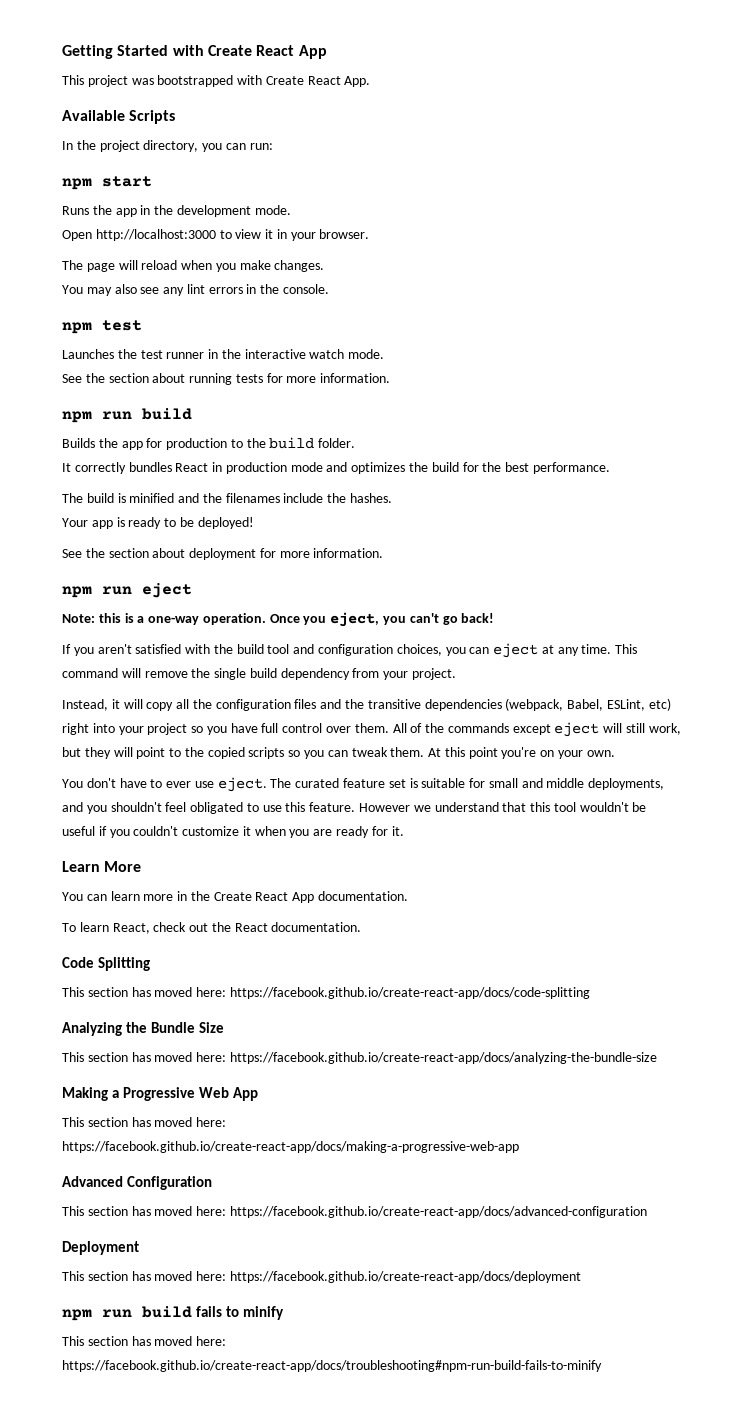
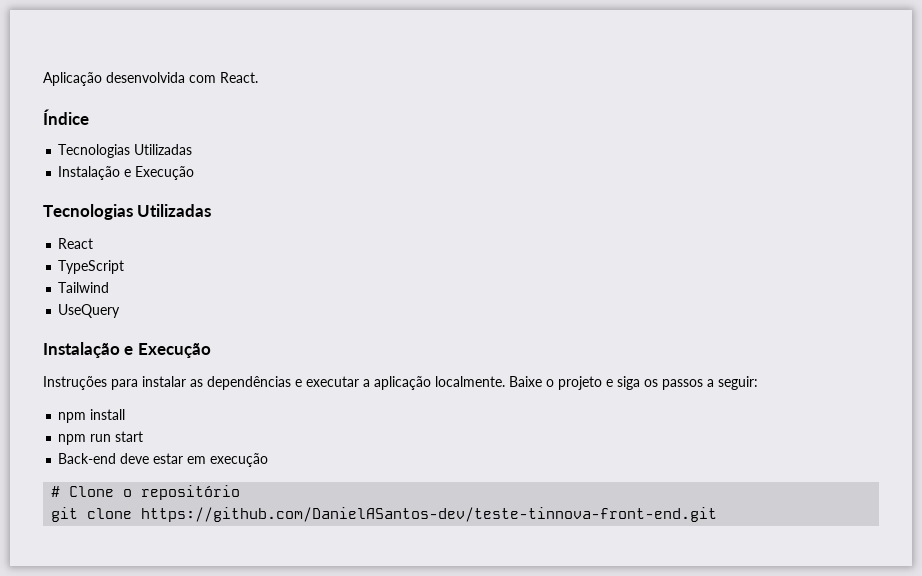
- Getting Started with Create React App
- This project was bootstrapped with Create React App.
- Available Scripts
- In the project directory, you can run:
- npm start
- Runs the app in the development mode.
- Open http://localhost:3000 to view it in your browser.
- The page will reload when you make changes.
- You may also see any lint errors in the console.
- npm test
- Launches the test runner in the interactive watch mode.
- See the section about running tests for more information.
- npm run build
- Builds the app for production to the build folder.
- It correctly bundles React in production mode and optimizes the build for the best performance.
- The build is minified and the filenames include the hashes.
- Your app is ready to be deployed!
- See the section about deployment for more information.
- npm run eject
- Note: this is a one-way operation. Once you eject, you can't go back!
- If you aren't satisfied with the build tool and configuration choices, you can eject at any time. This command will remove the single build dependency from your project.
- Instead, it will copy all the configuration files and the transitive dependencies (webpack, Babel, ESLint, etc) right into your project so you have full control over them. All of the commands except eject will still work, but they will point to the copied scripts so you can tweak them. At this point you're on your own.
- You don't have to ever use eject. The curated feature set is suitable for small and middle deployments, and you shouldn't feel obligated to use this feature. However we understand that this tool wouldn't be useful if you couldn't customize it when you are ready for it.
- Learn More
- You can learn more in the Create React App documentation.
- To learn React, check out the React documentation.
- Code Splitting
- This section has moved here: https://facebook.github.io/create-react-app/docs/code-splitting
- Analyzing the Bundle Size
- This section has moved here: https://facebook.github.io/create-react-app/docs/analyzing-the-bundle-size
- Making a Progressive Web App
- This section has moved here: https://facebook.github.io/create-react-app/docs/making-a-progressive-web-app
- Advanced Configuration
- This section has moved here: https://facebook.github.io/create-react-app/docs/advanced-configuration
- Deployment
- This section has moved here: https://facebook.github.io/create-react-app/docs/deployment
- npm run build fails to minify
- This section has moved here: https://facebook.github.io/create-react-app/docs/troubleshooting#npm-run-build-fails-to-minify
+ Aplicação desenvolvida com React.
+ Índice
+ Tecnologias Utilizadas
+ Instalação e Execução
+ Tecnologias Utilizadas
+ React
+ TypeScript
+ Tailwind
+ UseQuery
+ Instalação e Execução
+ Instruções para instalar as dependências e executar a aplicação localmente. Baixe o projeto e siga os passos a seguir:
+ npm install
+ npm run start
+ Back-end deve estar em execução
+ # Clone o repositório
+ git clone https://github.com/DanielASantos-dev/teste-tinnova-front-end.git

